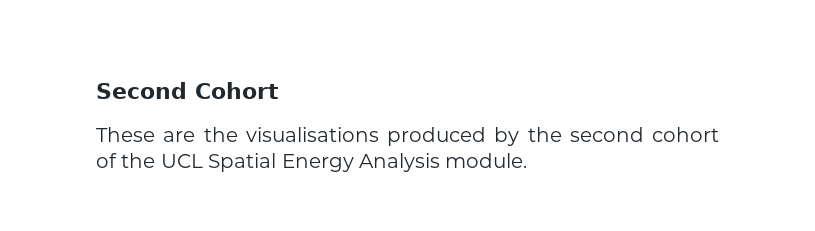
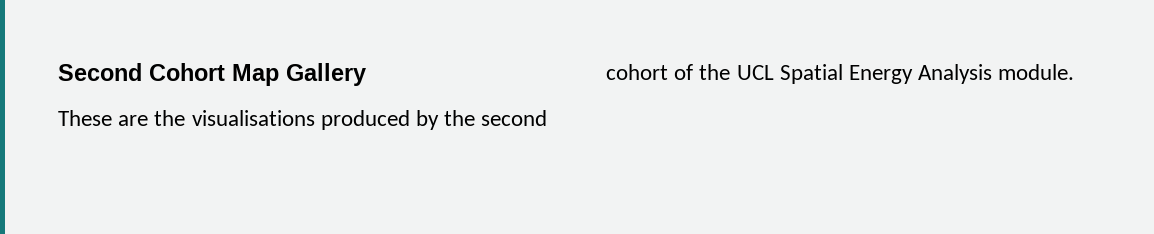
- Second Cohort
+ Second Cohort Map Gallery

